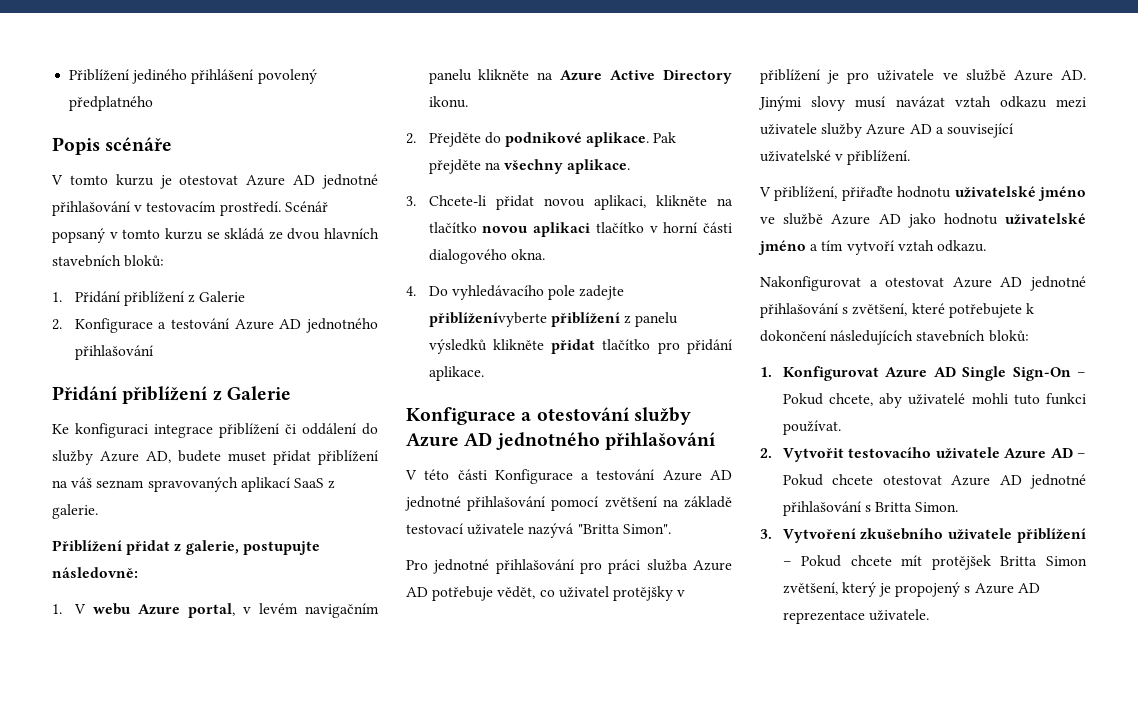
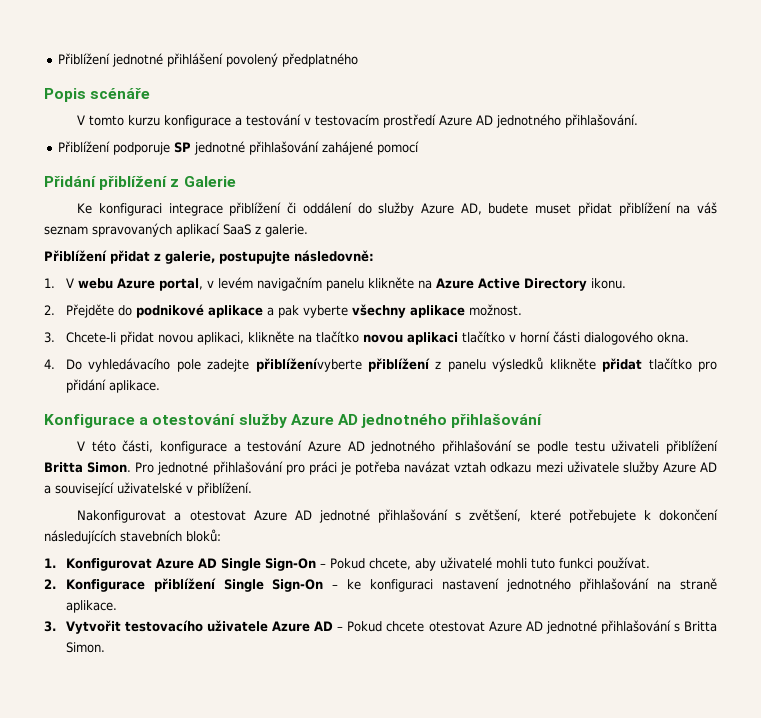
- Přiblížení jediného přihlášení povolený předplatného
+ Přiblížení jednotné přihlášení povolený předplatného
- V tomto kurzu je otestovat Azure AD jednotné přihlašování v testovacím prostředí. Scénář popsaný v tomto kurzu se skládá ze dvou hlavních stavebních bloků:
- 1. Přidání přiblížení z Galerie
- 2. Konfigurace a testování Azure AD jednotného přihlašování
+ V tomto kurzu konfigurace a testování v testovacím prostředí Azure AD jednotného přihlašování.
+ Přiblížení podporuje SP jednotné přihlašování zahájené pomocí
- 2. Přejděte do podnikové aplikace. Pak přejděte na všechny aplikace.
+ 2. Přejděte do podnikové aplikace a pak vyberte všechny aplikace možnost.
- V této části Konfigurace a testování Azure AD jednotné přihlašování pomocí zvětšení na základě testovací uživatele nazývá "Britta Simon".
- Pro jednotné přihlašování pro práci služba Azure AD potřebuje vědět, co uživatel protějšky v přiblížení je pro uživatele ve službě Azure AD. Jinými slovy musí navázat vztah odkazu mezi uživatele služby Azure AD a související uživatelské v přiblížení.
+ V této části, konfigurace a testování Azure AD jednotného přihlašování se podle testu uživateli přiblížení Britta Simon. Pro jednotné přihlašování pro práci je potřeba navázat vztah odkazu mezi uživatele služby Azure AD a související uživatelské v přiblížení.
- V přiblížení, přiřaďte hodnotu uživatelské jméno ve službě Azure AD jako hodnotu uživatelské jméno a tím vytvoří vztah odkazu.
- 2. Vytvořit testovacího uživatele Azure AD – Pokud chcete otestovat Azure AD jednotné přihlašování s Britta Simon.
+ 2. Konfigurace přiblížení Single Sign-On – ke konfiguraci nastavení jednotného přihlašování na straně aplikace.
+ 3. Vytvořit testovacího uživatele Azure AD – Pokud chcete otestovat Azure AD jednotné přihlašování s Britta Simon.
- 3. Vytvoření zkušebního uživatele přiblížení – Pokud chcete mít protějšek Britta Simon zvětšení, který je propojený s Azure AD reprezentace uživatele.

